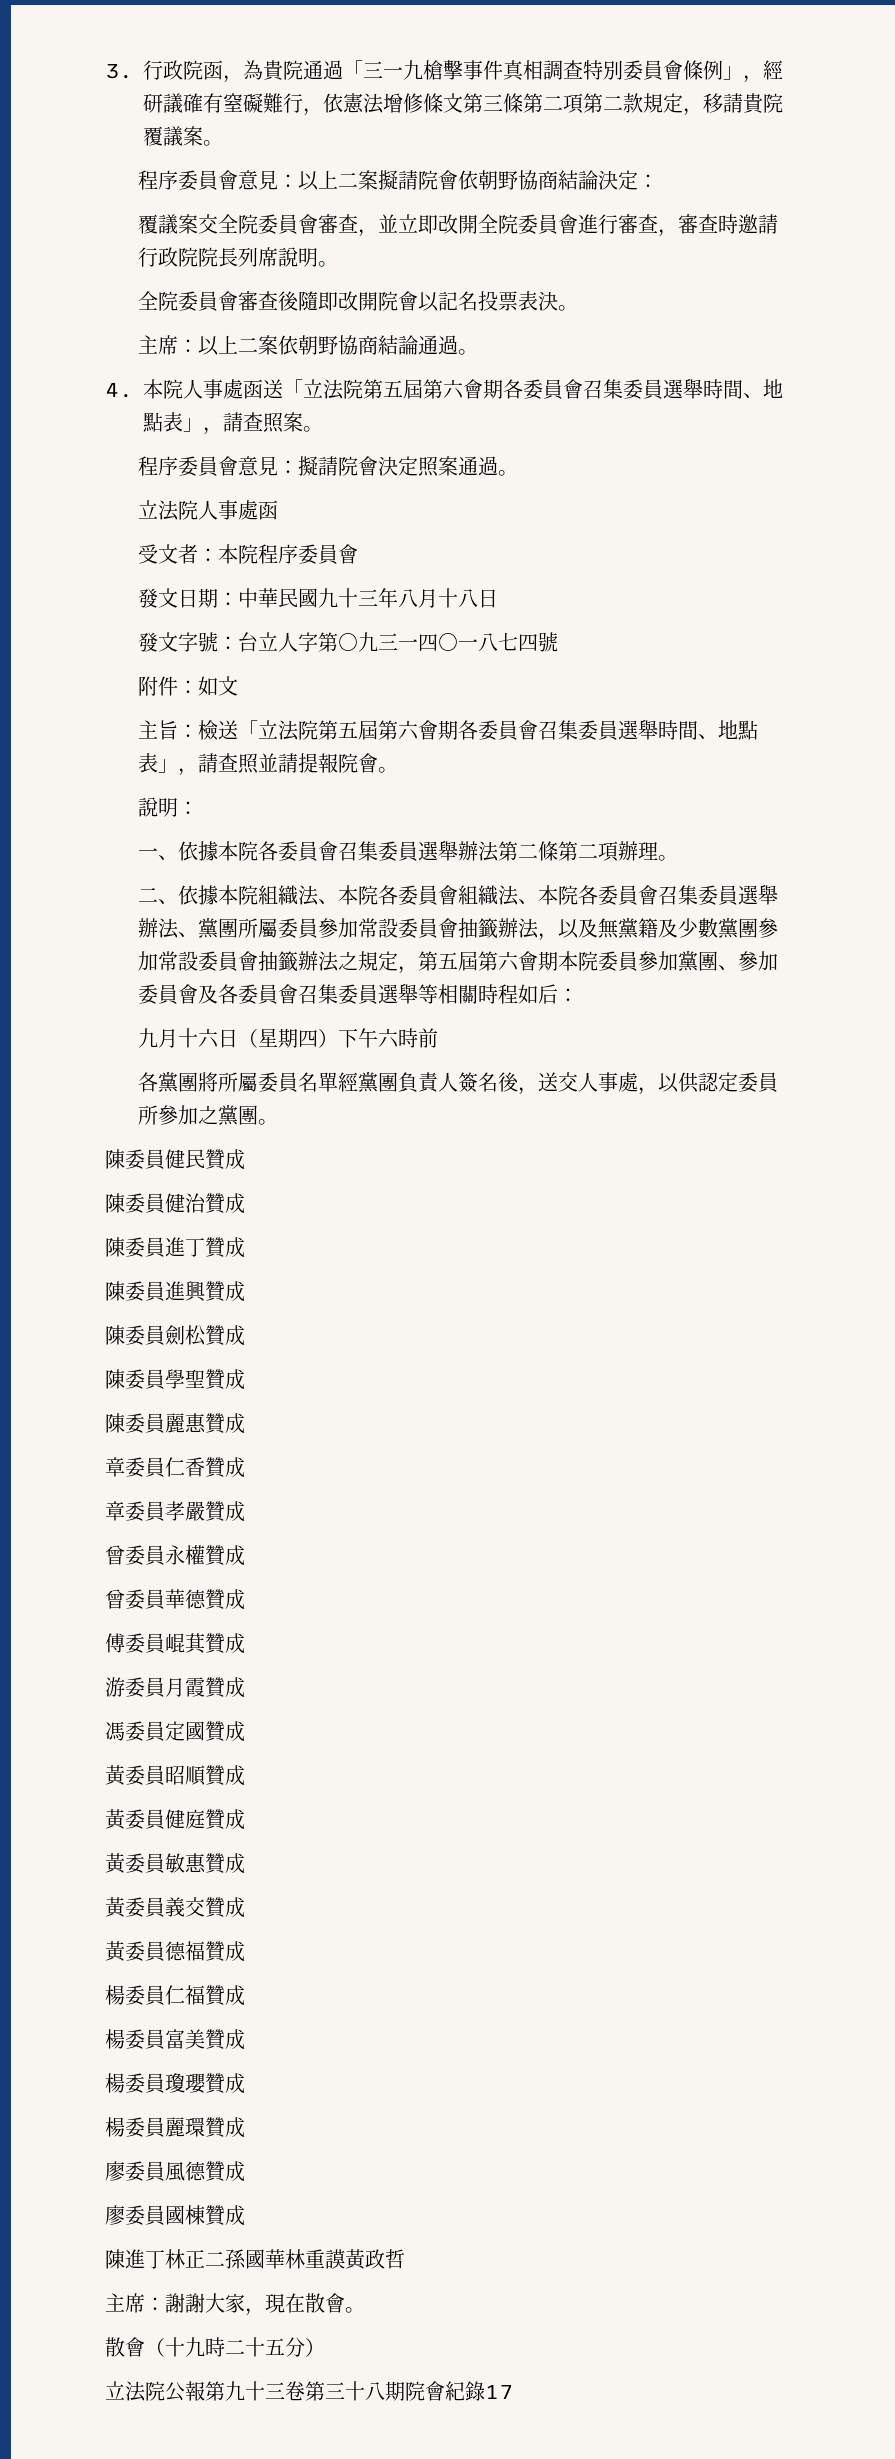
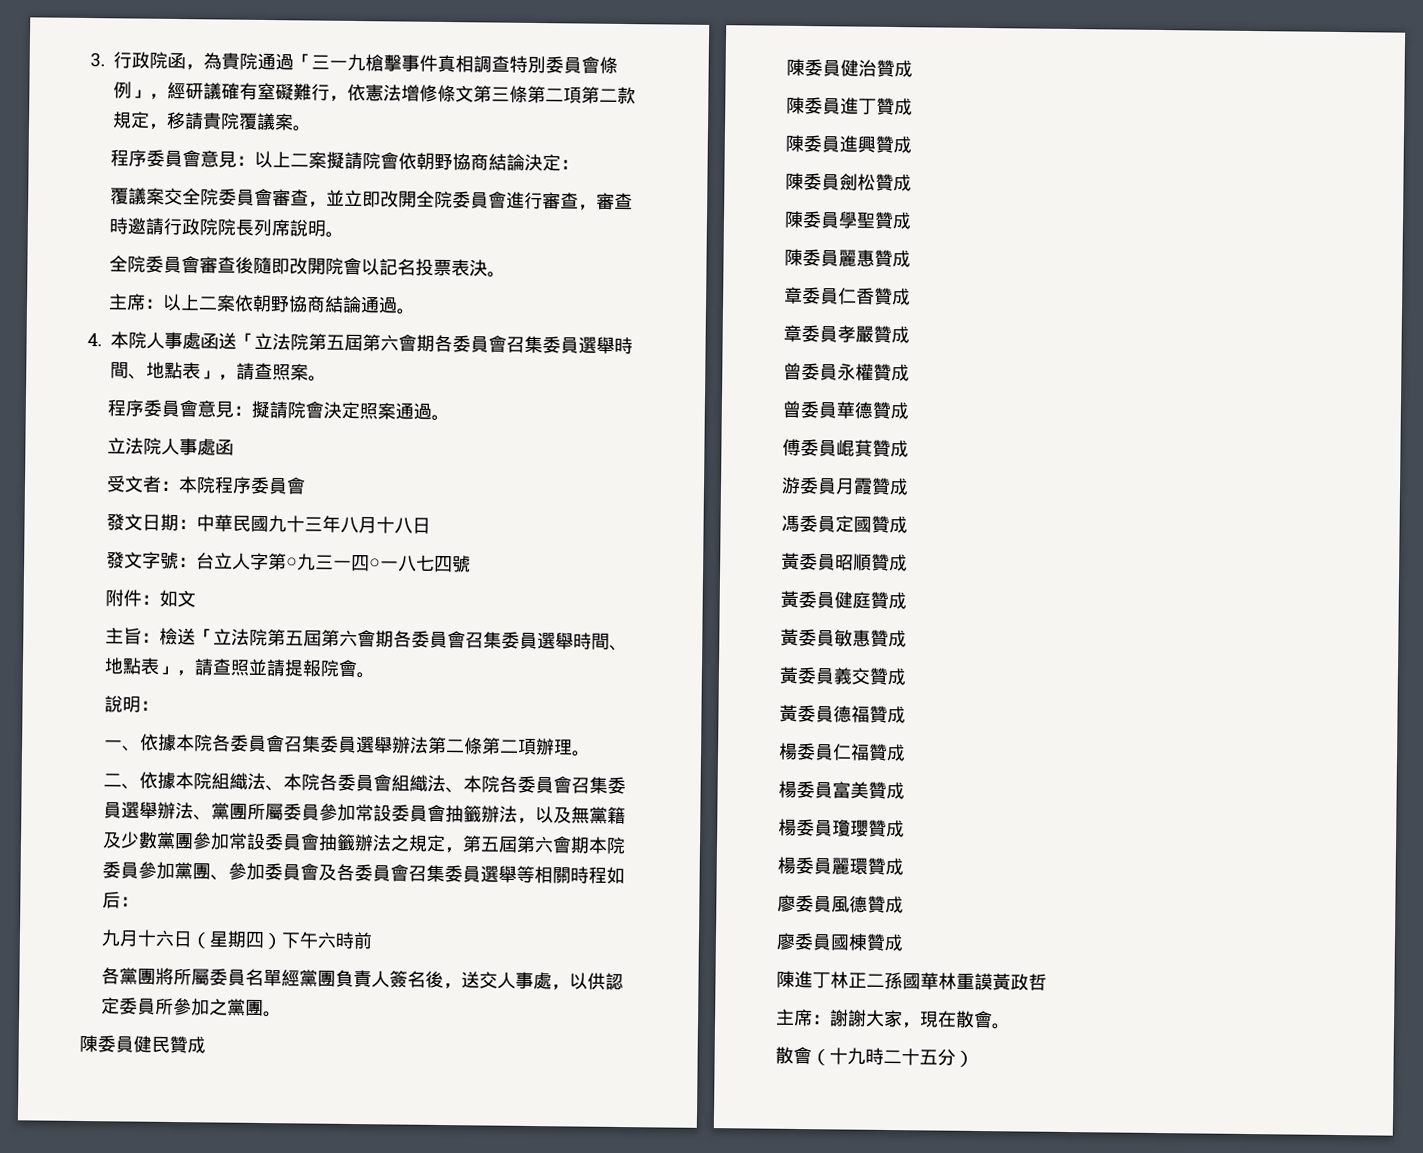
- 立法院公報第九十三卷第三十八期院會紀錄17

